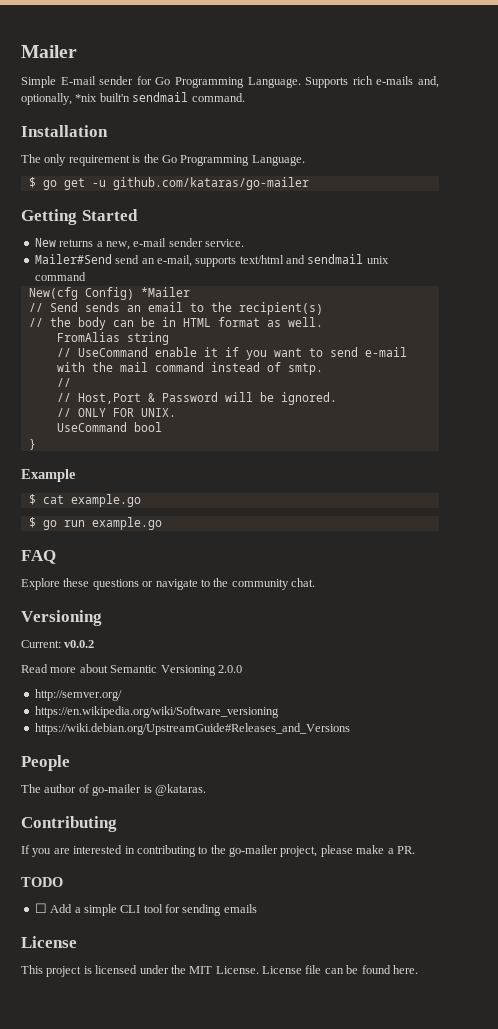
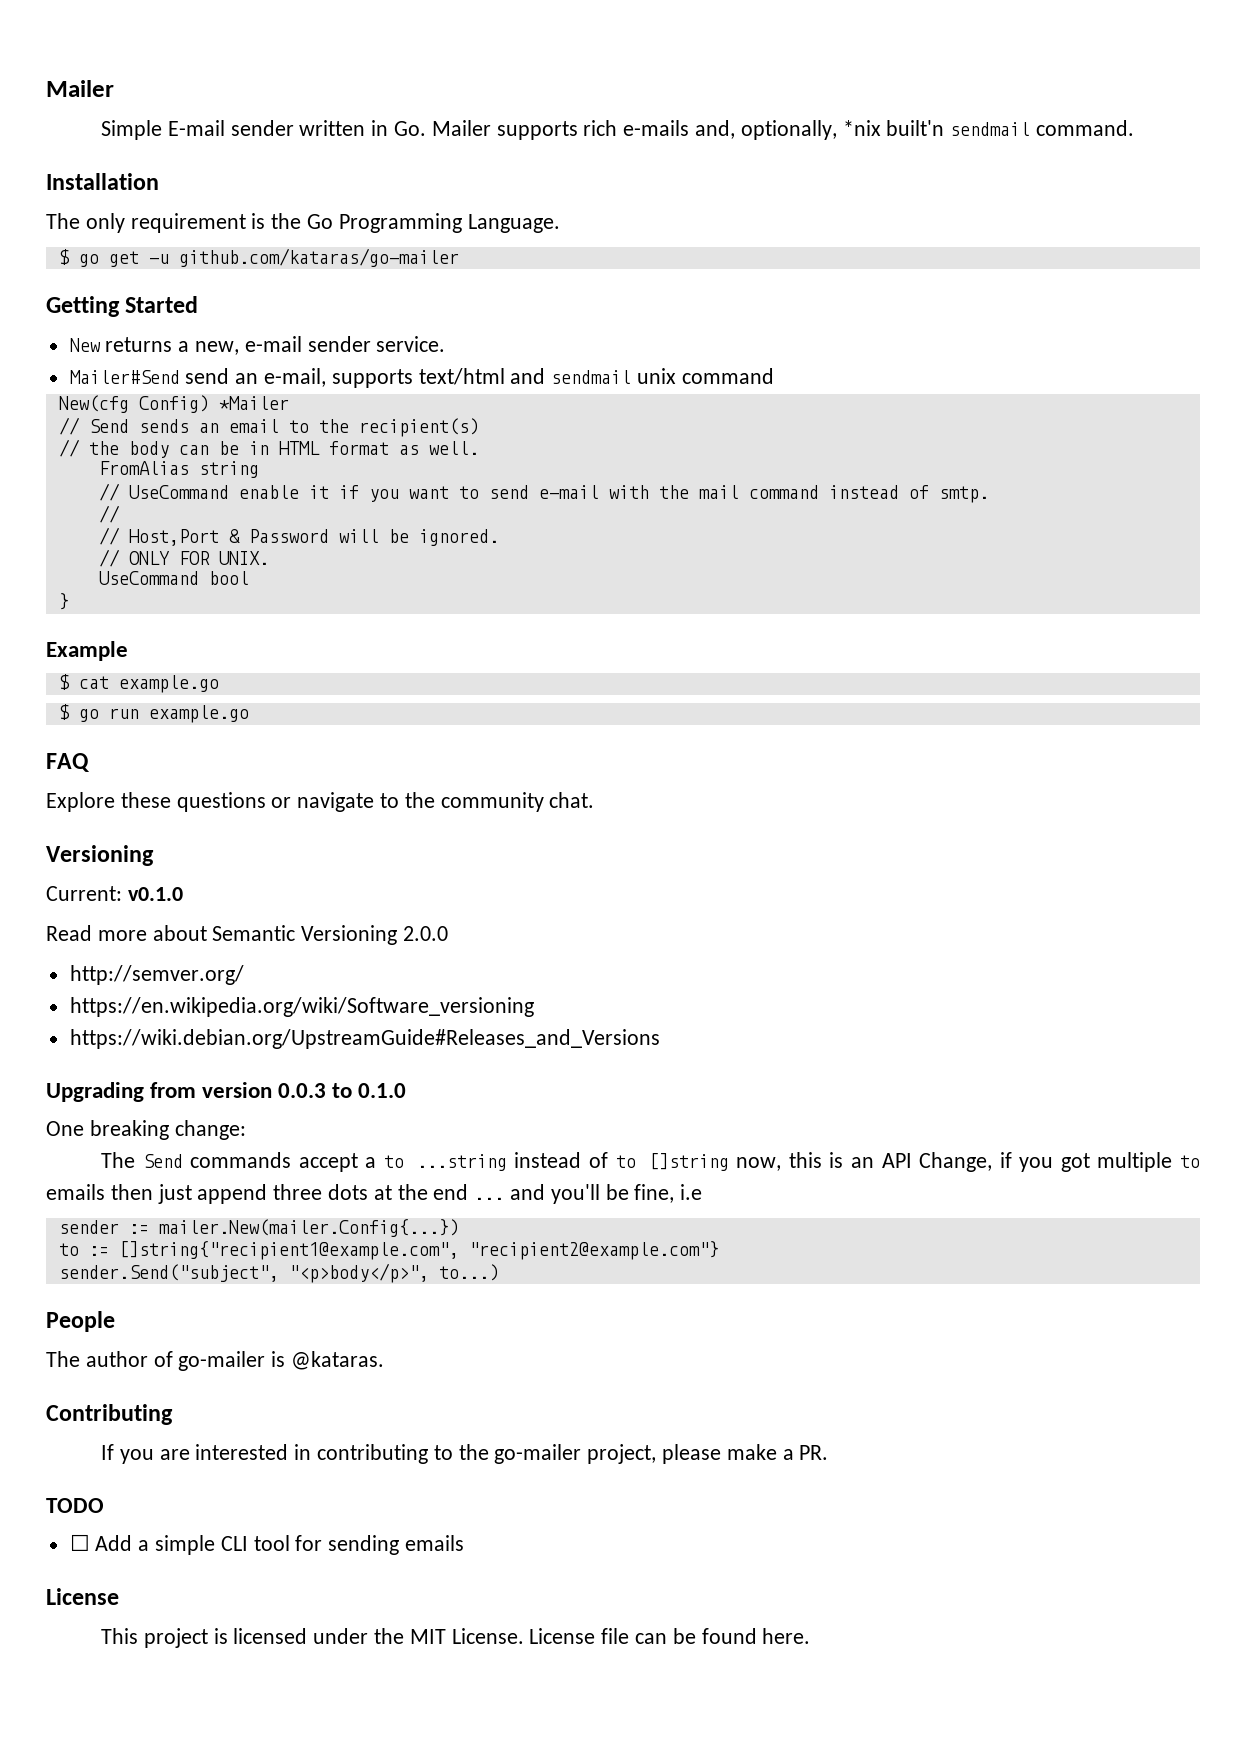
- Simple E-mail sender for Go Programming Language. Supports rich e-mails and, optionally, *nix built'n sendmail command.
+ Simple E-mail sender written in Go. Mailer supports rich e-mails and, optionally, *nix built'n sendmail command.
- Current: v0.0.2
+ Current: v0.1.0
+ Upgrading from version 0.0.3 to 0.1.0
+ One breaking change:
+ The Send commands accept a to ...string instead of to []string now, this is an API Change, if you got multiple to emails then just append three dots at the end ... and you'll be fine, i.e
+ sender := mailer.New(mailer.Config{...})
+ to := []string{"recipient1@example.com", "recipient2@example.com"}
+ sender.Send("subject", "<p>body</p>", to...)

